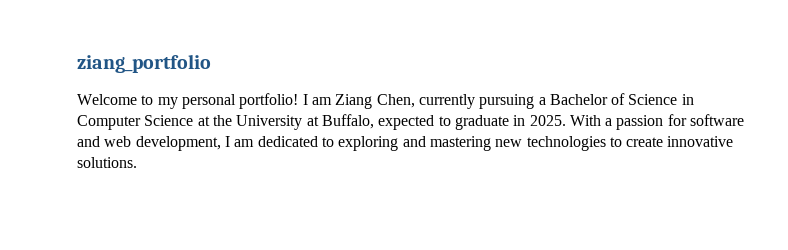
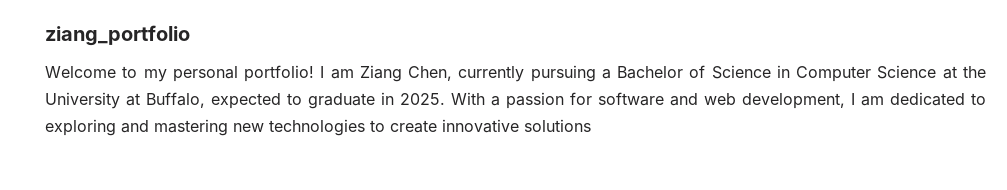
- With a passion for software and web development, I am dedicated to exploring and mastering new technologies to create innovative solutions.
+ With a passion for software and web development, I am dedicated to exploring and mastering new technologies to create innovative solutions

